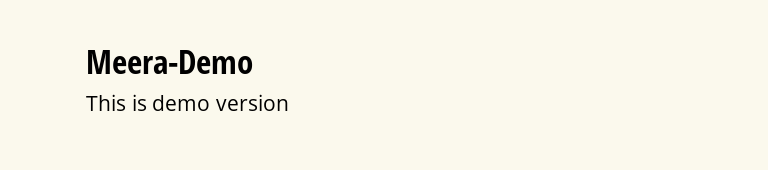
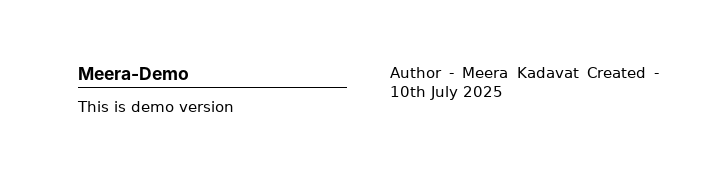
+ Author - Meera Kadavat Created - 10th July 2025

